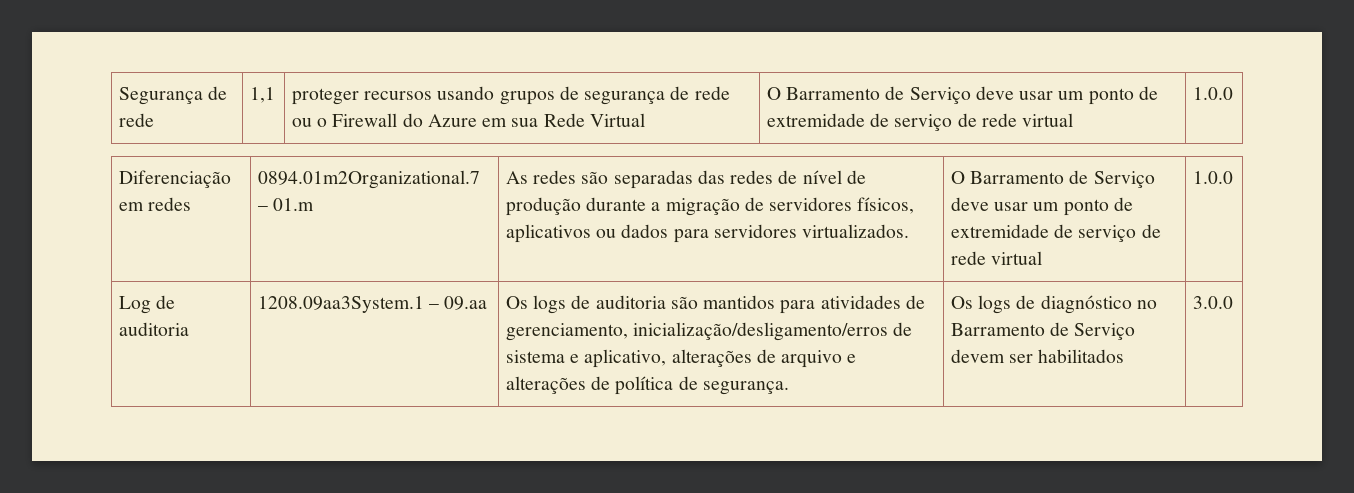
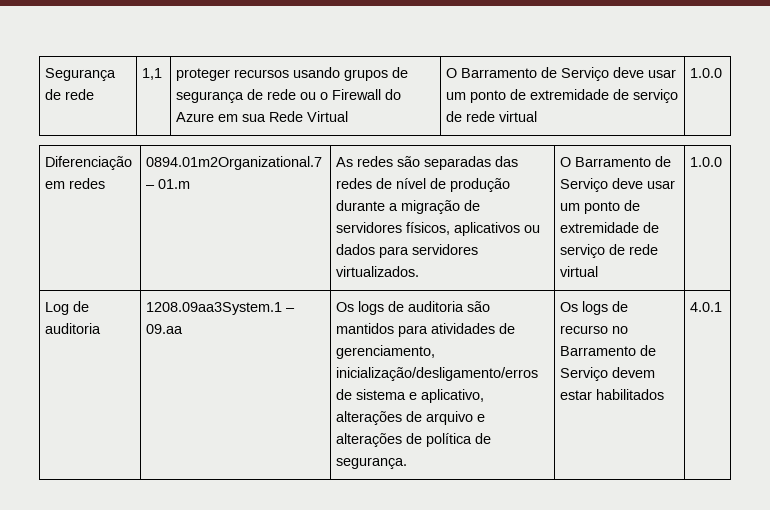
- Os logs de diagnóstico no Barramento de Serviço devem ser habilitados
+ Os logs de recurso no Barramento de Serviço devem estar habilitados
- 3.0.0
+ 4.0.1

